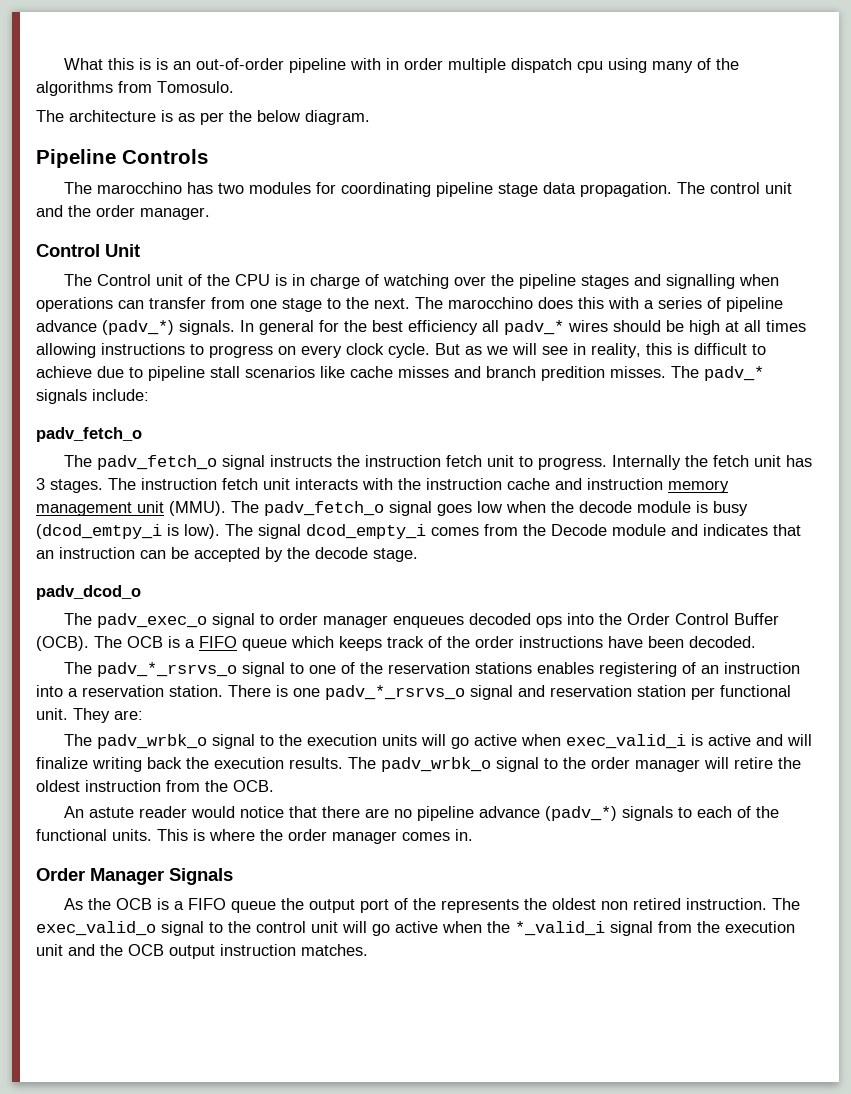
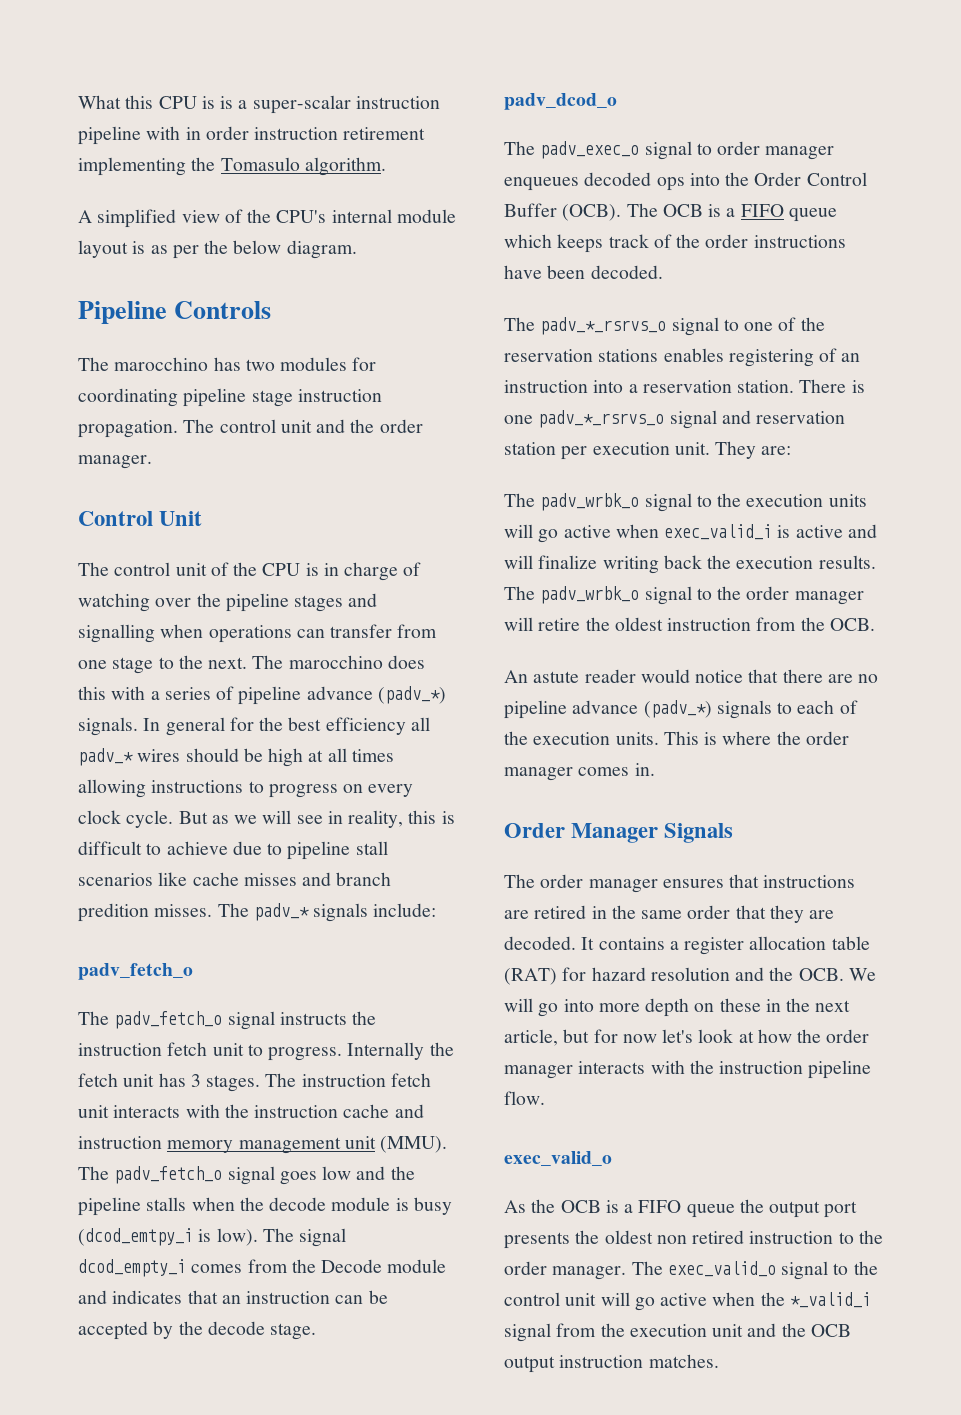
- What this is is an out-of-order pipeline with in order multiple dispatch cpu using many of the algorithms from Tomosulo.
- The architecture is as per the below diagram.
+ What this CPU is is a super-scalar instruction pipeline with in order instruction retirement implementing the Tomasulo algorithm.
+ A simplified view of the CPU's internal module layout is as per the below diagram.
- The marocchino has two modules for coordinating pipeline stage data propagation.
+ The marocchino has two modules for coordinating pipeline stage instruction propagation.
- The Control unit of the CPU is in charge of watching over the pipeline stages and signalling when operations can transfer from one stage to the next.
+ The control unit of the CPU is in charge of watching over the pipeline stages and signalling when operations can transfer from one stage to the next.
- The padv_fetch_o signal goes low when the decode module is busy (dcod_emtpy_i is low).
+ The padv_fetch_o signal goes low and the pipeline stalls when the decode module is busy (dcod_emtpy_i is low).
- There is one padv_*_rsrvs_o signal and reservation station per functional unit.
+ There is one padv_*_rsrvs_o signal and reservation station per execution unit.
- An astute reader would notice that there are no pipeline advance (padv_*) signals to each of the functional units.
+ An astute reader would notice that there are no pipeline advance (padv_*) signals to each of the execution units.
+ The order manager ensures that instructions are retired in the same order that they are decoded. It contains a register allocation table (RAT) for hazard resolution and the OCB. We will go into more depth on these in the next article, but for now let's look at how the order manager interacts with the instruction pipeline flow.
+ exec_valid_o
- As the OCB is a FIFO queue the output port of the represents the oldest non retired instruction.
+ As the OCB is a FIFO queue the output port presents the oldest non retired instruction to the order manager.

